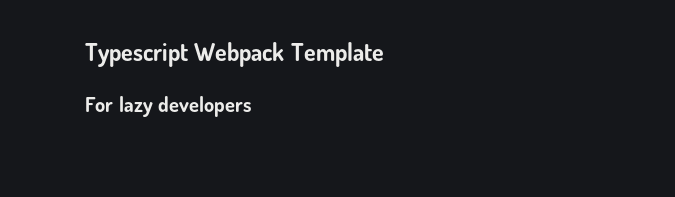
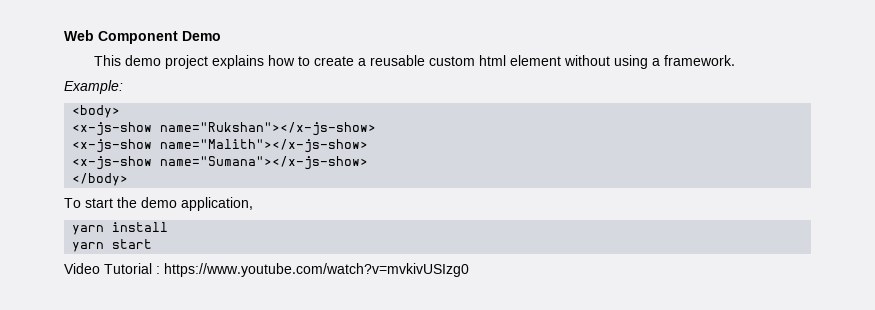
- Typescript Webpack Template
- For lazy developers
+ Web Component Demo
+ This demo project explains how to create a reusable custom html element without using a framework.
+ Example:
+ <body>
+ <x-js-show name="Rukshan"></x-js-show>
+ <x-js-show name="Malith"></x-js-show>
+ <x-js-show name="Sumana"></x-js-show>
+ </body>
+ To start the demo application,
+ yarn install
+ yarn start
+ Video Tutorial : https://www.youtube.com/watch?v=mvkivUSIzg0

